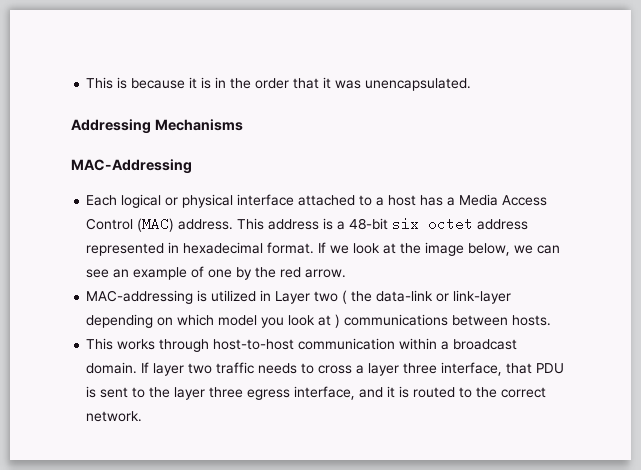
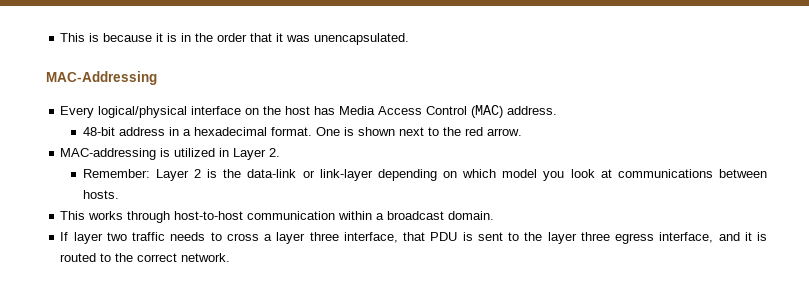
- Addressing Mechanisms
- Each logical or physical interface attached to a host has a Media Access Control (MAC) address. This address is a 48-bit six octet address represented in hexadecimal format. If we look at the image below, we can see an example of one by the red arrow.
+ Every logical/physical interface on the host has Media Access Control (MAC) address.
+ 48-bit address in a hexadecimal format. One is shown next to the red arrow.
- MAC-addressing is utilized in Layer two ( the data-link or link-layer depending on which model you look at ) communications between hosts.
+ MAC-addressing is utilized in Layer 2.
+ Remember: Layer 2 is the data-link or link-layer depending on which model you look at communications between hosts.
- This works through host-to-host communication within a broadcast domain. If layer two traffic needs to cross a layer three interface, that PDU is sent to the layer three egress interface, and it is routed to the correct network.
+ This works through host-to-host communication within a broadcast domain.
+ If layer two traffic needs to cross a layer three interface, that PDU is sent to the layer three egress interface, and it is routed to the correct network.

